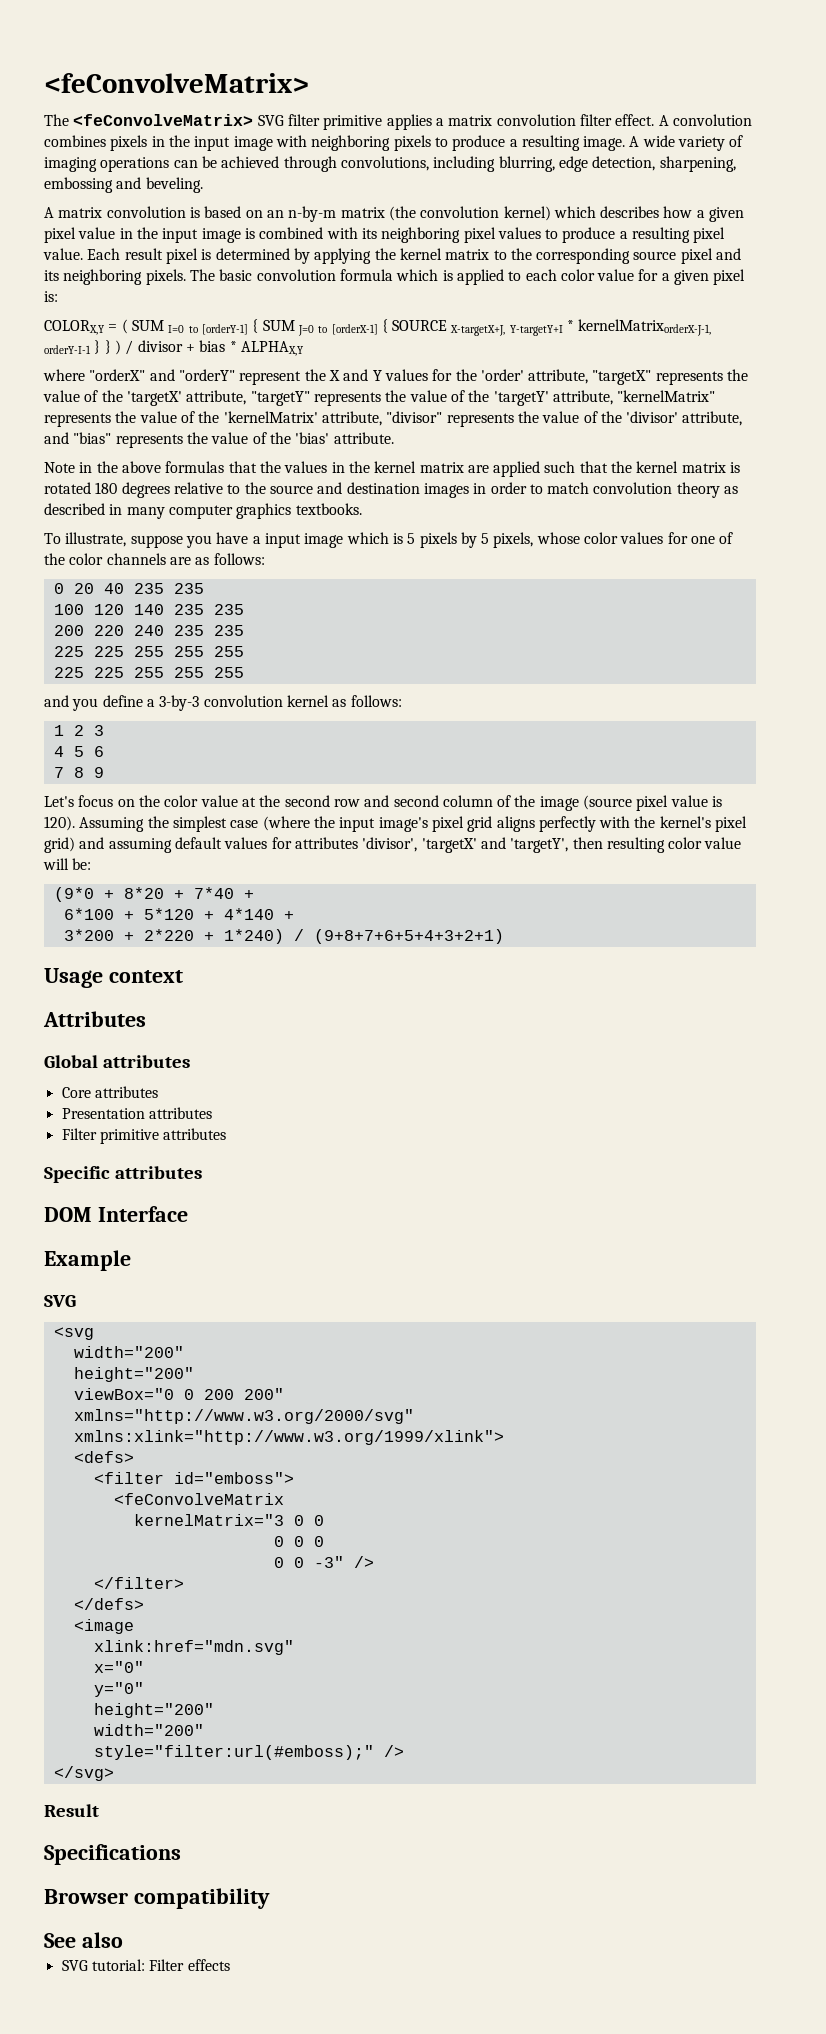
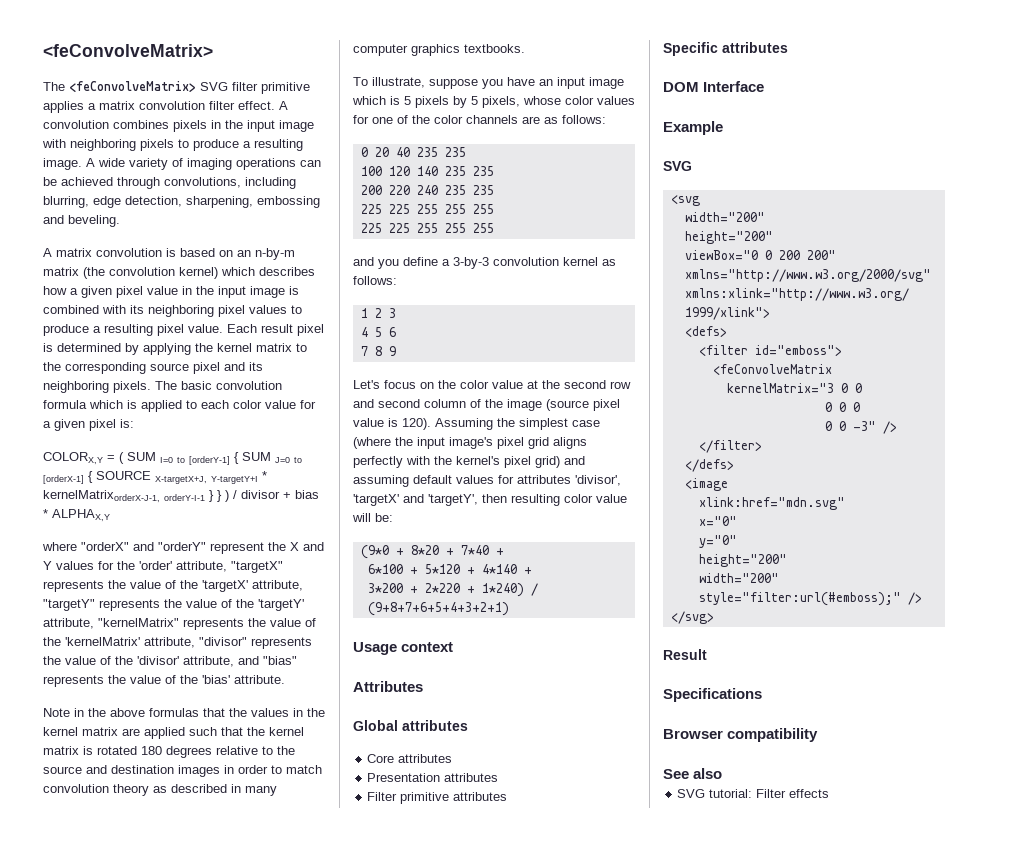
- To illustrate, suppose you have a input image which is 5 pixels by 5 pixels, whose color values for one of the color channels are as follows:
+ To illustrate, suppose you have an input image which is 5 pixels by 5 pixels, whose color values for one of the color channels are as follows:

